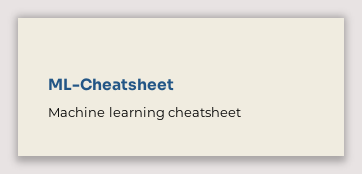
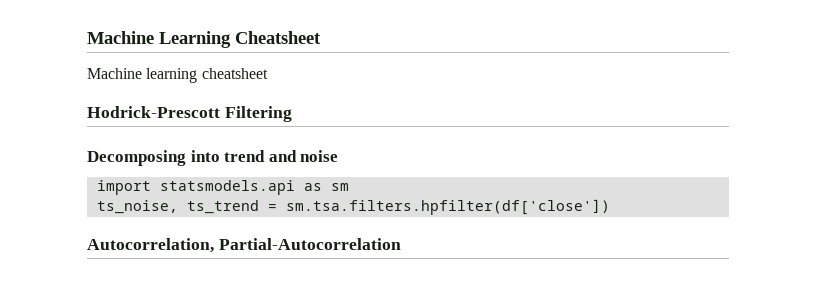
- ML-Cheatsheet
+ Machine Learning Cheatsheet
+ Hodrick-Prescott Filtering
+ Decomposing into trend and noise
+ import statsmodels.api as sm
+ ts_noise, ts_trend = sm.tsa.filters.hpfilter(df['close'])
+ Autocorrelation, Partial-Autocorrelation

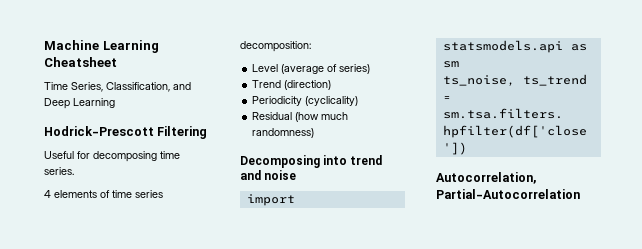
- Machine learning cheatsheet
+ Time Series, Classification, and Deep Learning
  Hodrick-Prescott Filtering
+ Useful for decomposing time series.
+ 4 elements of time series decomposition:
+ Level (average of series)
+ Trend (direction)
+ Periodicity (cyclicality)
+ Residual (how much randomness)

